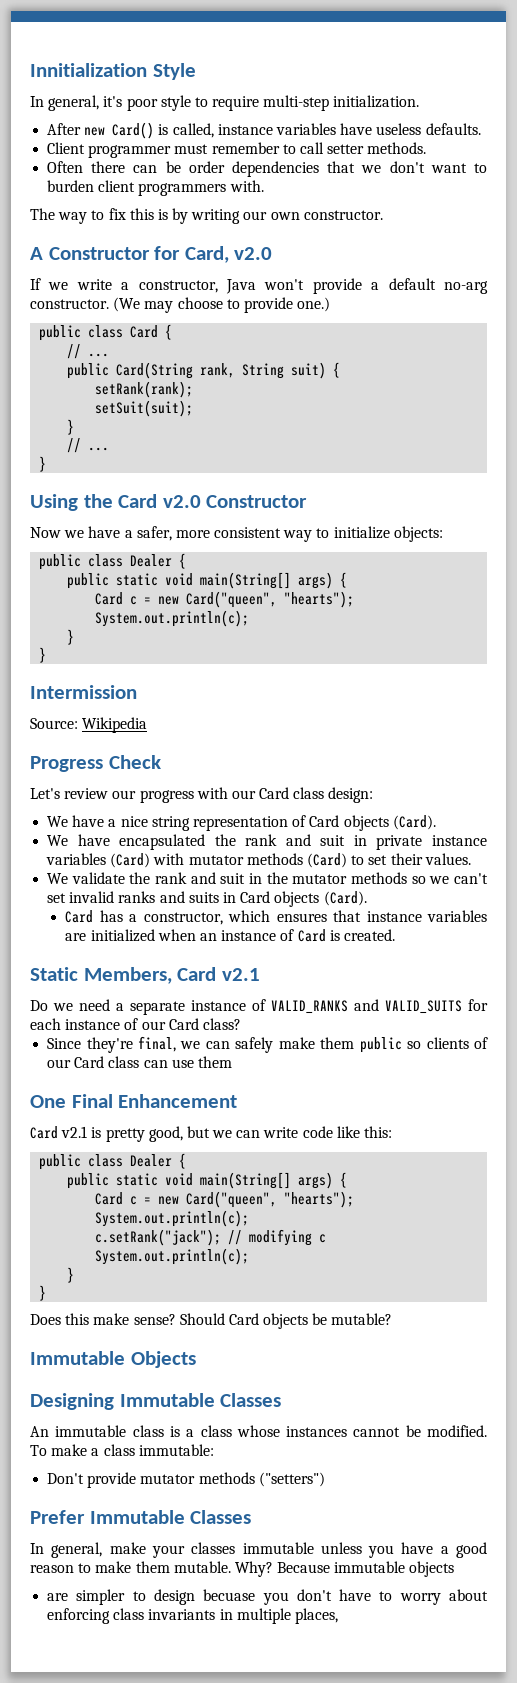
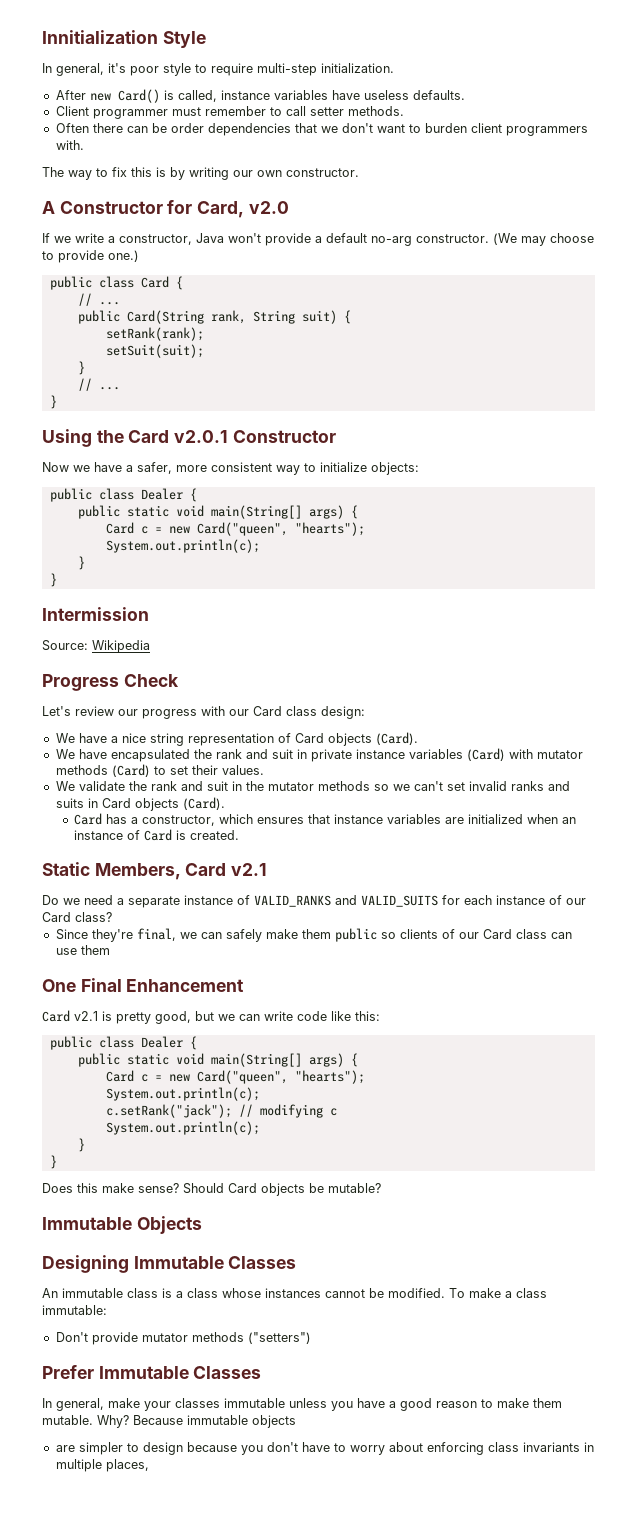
- Using the Card v2.0 Constructor
+ Using the Card v2.0.1 Constructor
- are simpler to design becuase you don't have to worry about enforcing class invariants in multiple places,
+ are simpler to design because you don't have to worry about enforcing class invariants in multiple places,

